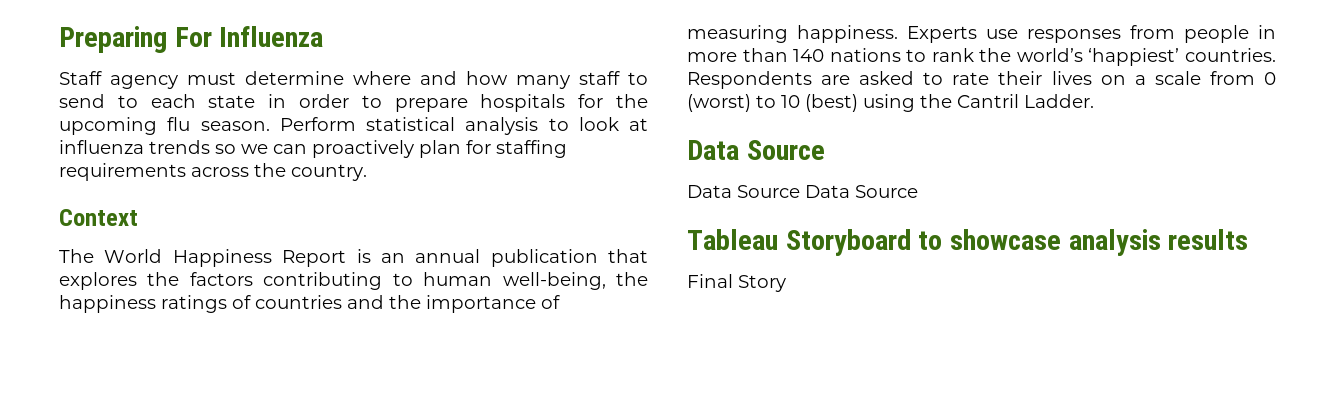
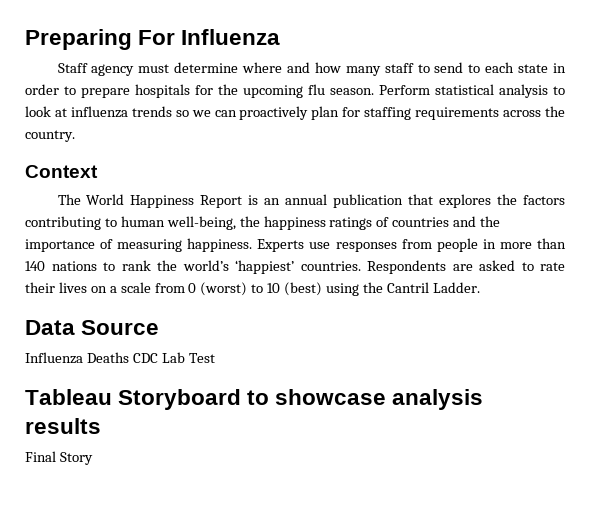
- Data Source Data Source
+ Influenza Deaths CDC Lab Test

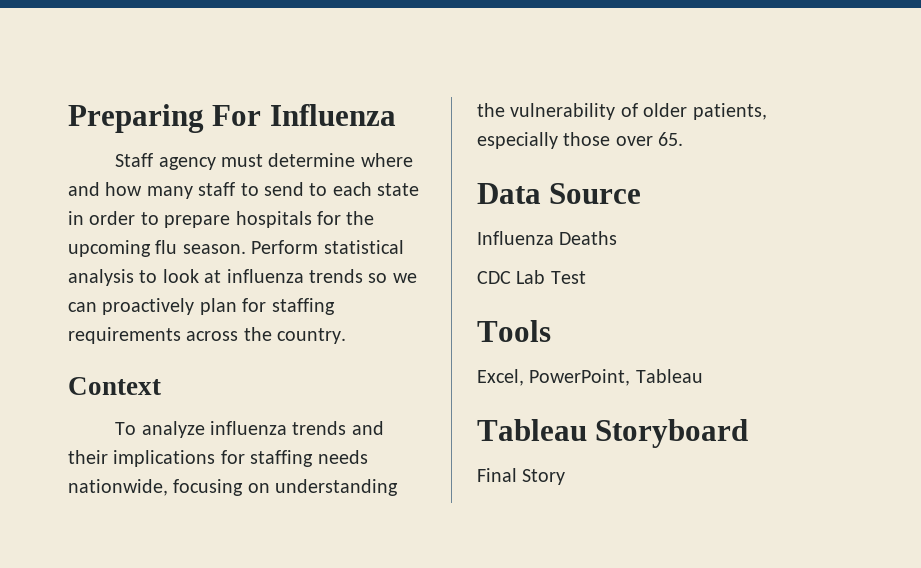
- The World Happiness Report is an annual publication that explores the factors contributing to human well-being, the happiness ratings of countries and the importance of measuring happiness. Experts use responses from people in more than 140 nations to rank the world’s ‘happiest’ countries. Respondents are asked to rate their lives on a scale from 0 (worst) to 10 (best) using the Cantril Ladder.
+ To analyze influenza trends and their implications for staffing needs nationwide, focusing on understanding the vulnerability of older patients, especially those over 65.
- Influenza Deaths CDC Lab Test
+ Influenza Deaths
+ CDC Lab Test
- Tableau Storyboard to showcase analysis results
+ Tools
+ Excel, PowerPoint, Tableau
+ Tableau Storyboard

